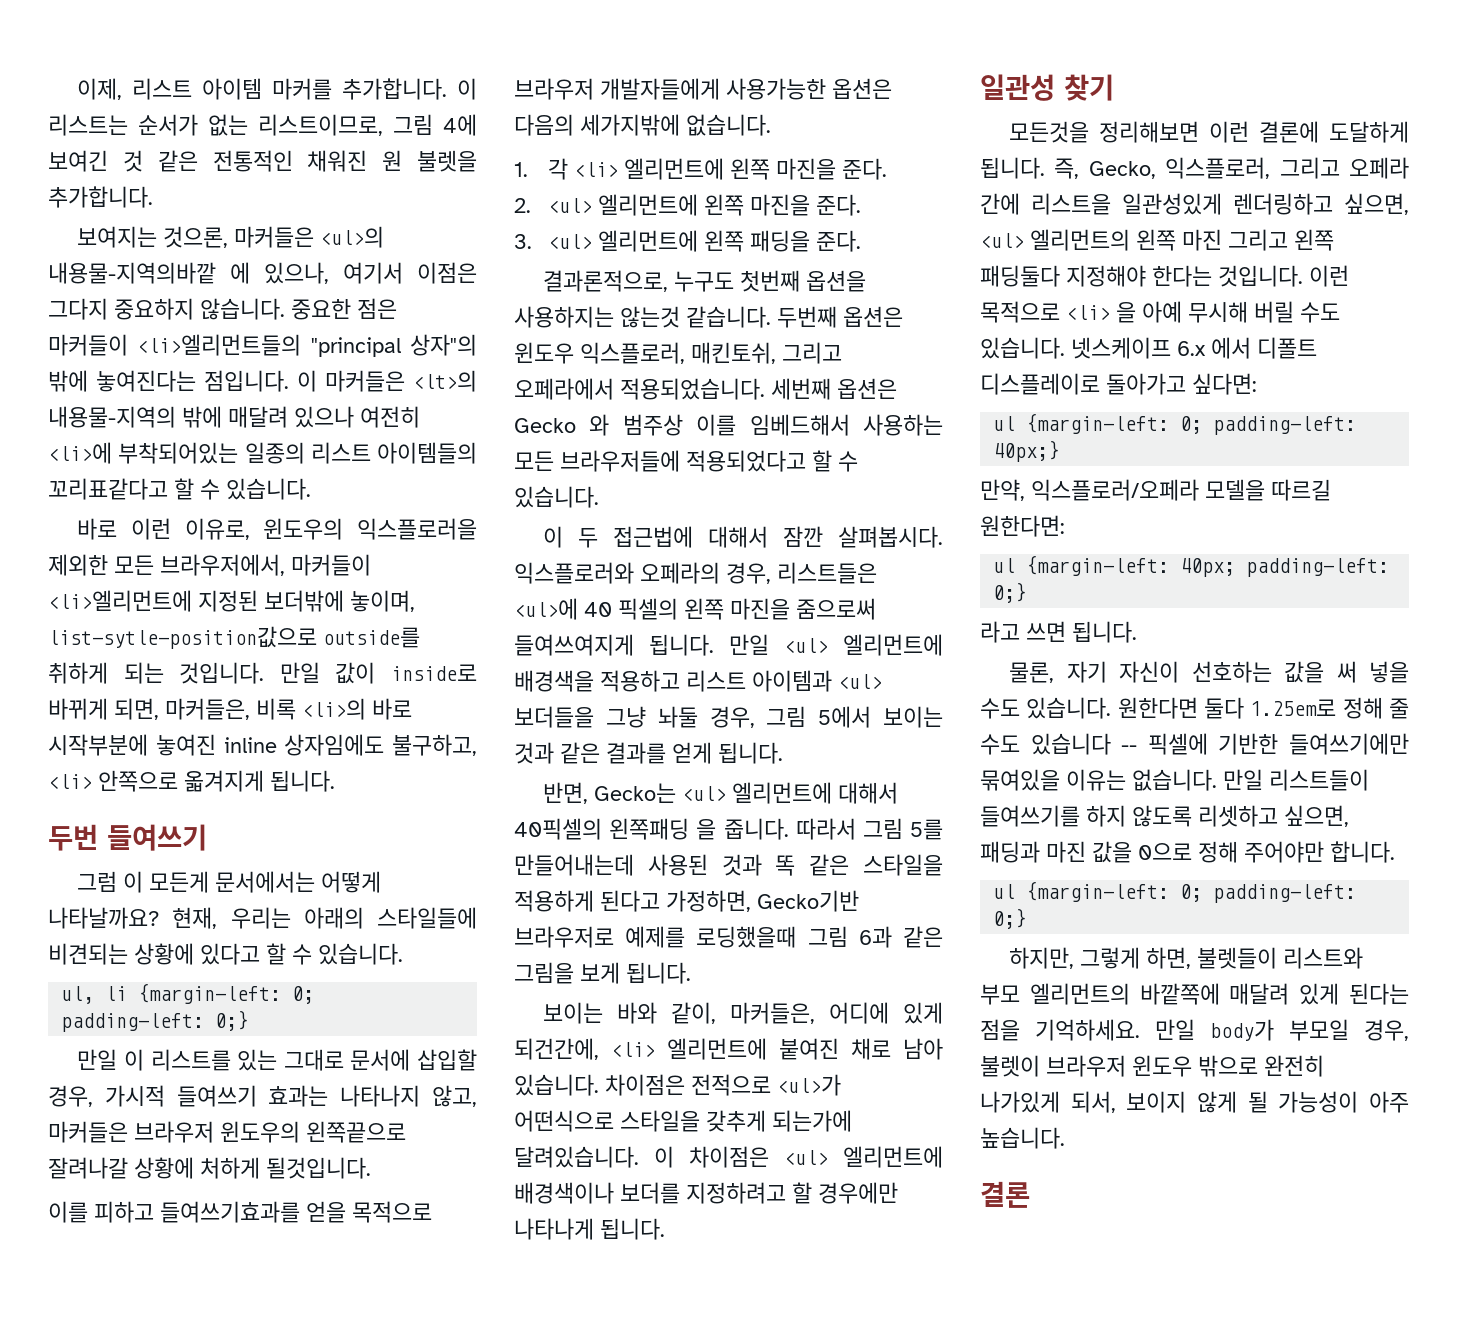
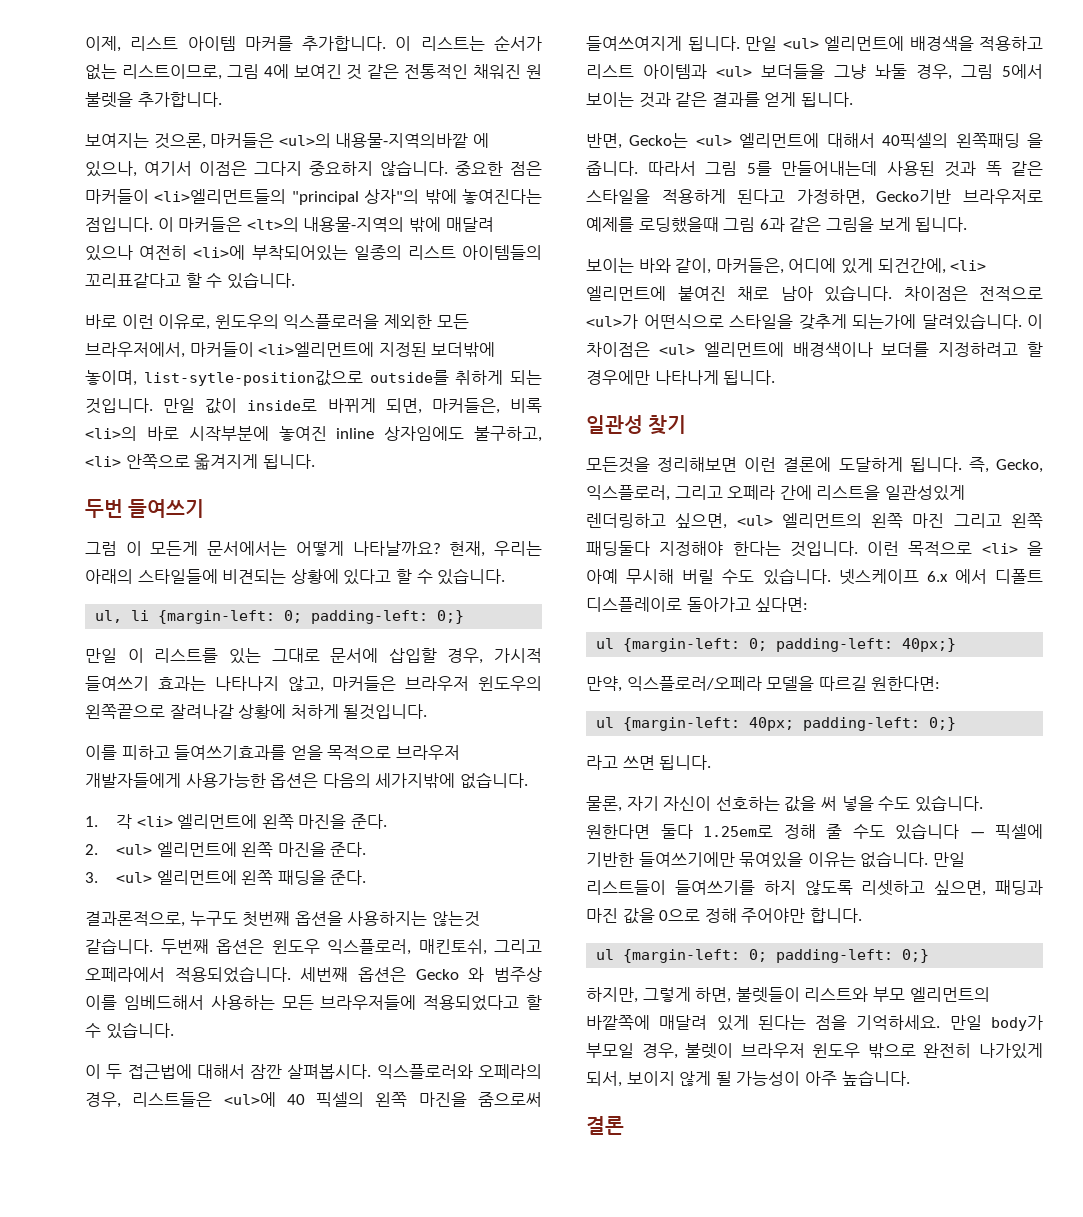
- 원한다면 둘다 1.25em로 정해 줄 수도 있습니다 -- 픽셀에 기반한 들여쓰기에만 묶여있을 이유는 없습니다.
+ 원한다면 둘다 1.25em로 정해 줄 수도 있습니다 — 픽셀에 기반한 들여쓰기에만 묶여있을 이유는 없습니다.

